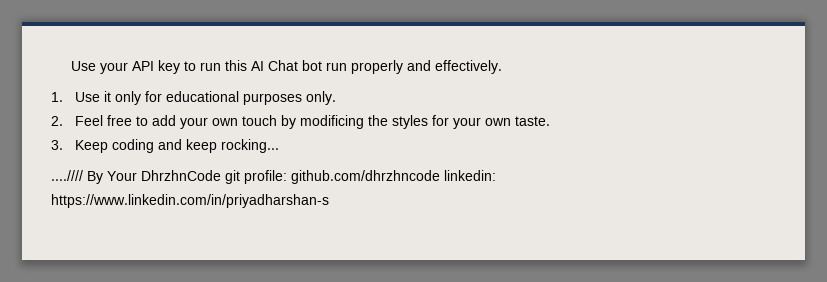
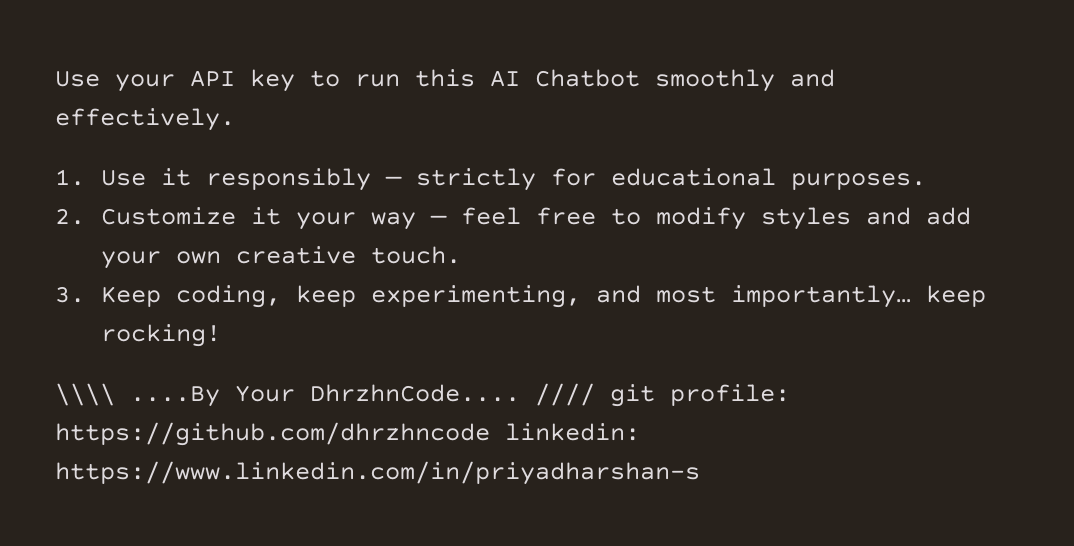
- Use your API key to run this AI Chat bot run properly and effectively.
+ Use your API key to run this AI Chatbot smoothly and effectively.
- 1. Use it only for educational purposes only.
- 2. Feel free to add your own touch by modificing the styles for your own taste.
- 3. Keep coding and keep rocking...
- ....//// By Your DhrzhnCode git profile: github.com/dhrzhncode linkedin: https://www.linkedin.com/in/priyadharshan-s
+ 1. Use it responsibly — strictly for educational purposes.
+ 2. Customize it your way — feel free to modify styles and add your own creative touch.
+ 3. Keep coding, keep experimenting, and most importantly… keep rocking!
+ \\\\ ....By Your DhrzhnCode.... //// git profile: https://github.com/dhrzhncode linkedin: https://www.linkedin.com/in/priyadharshan-s

